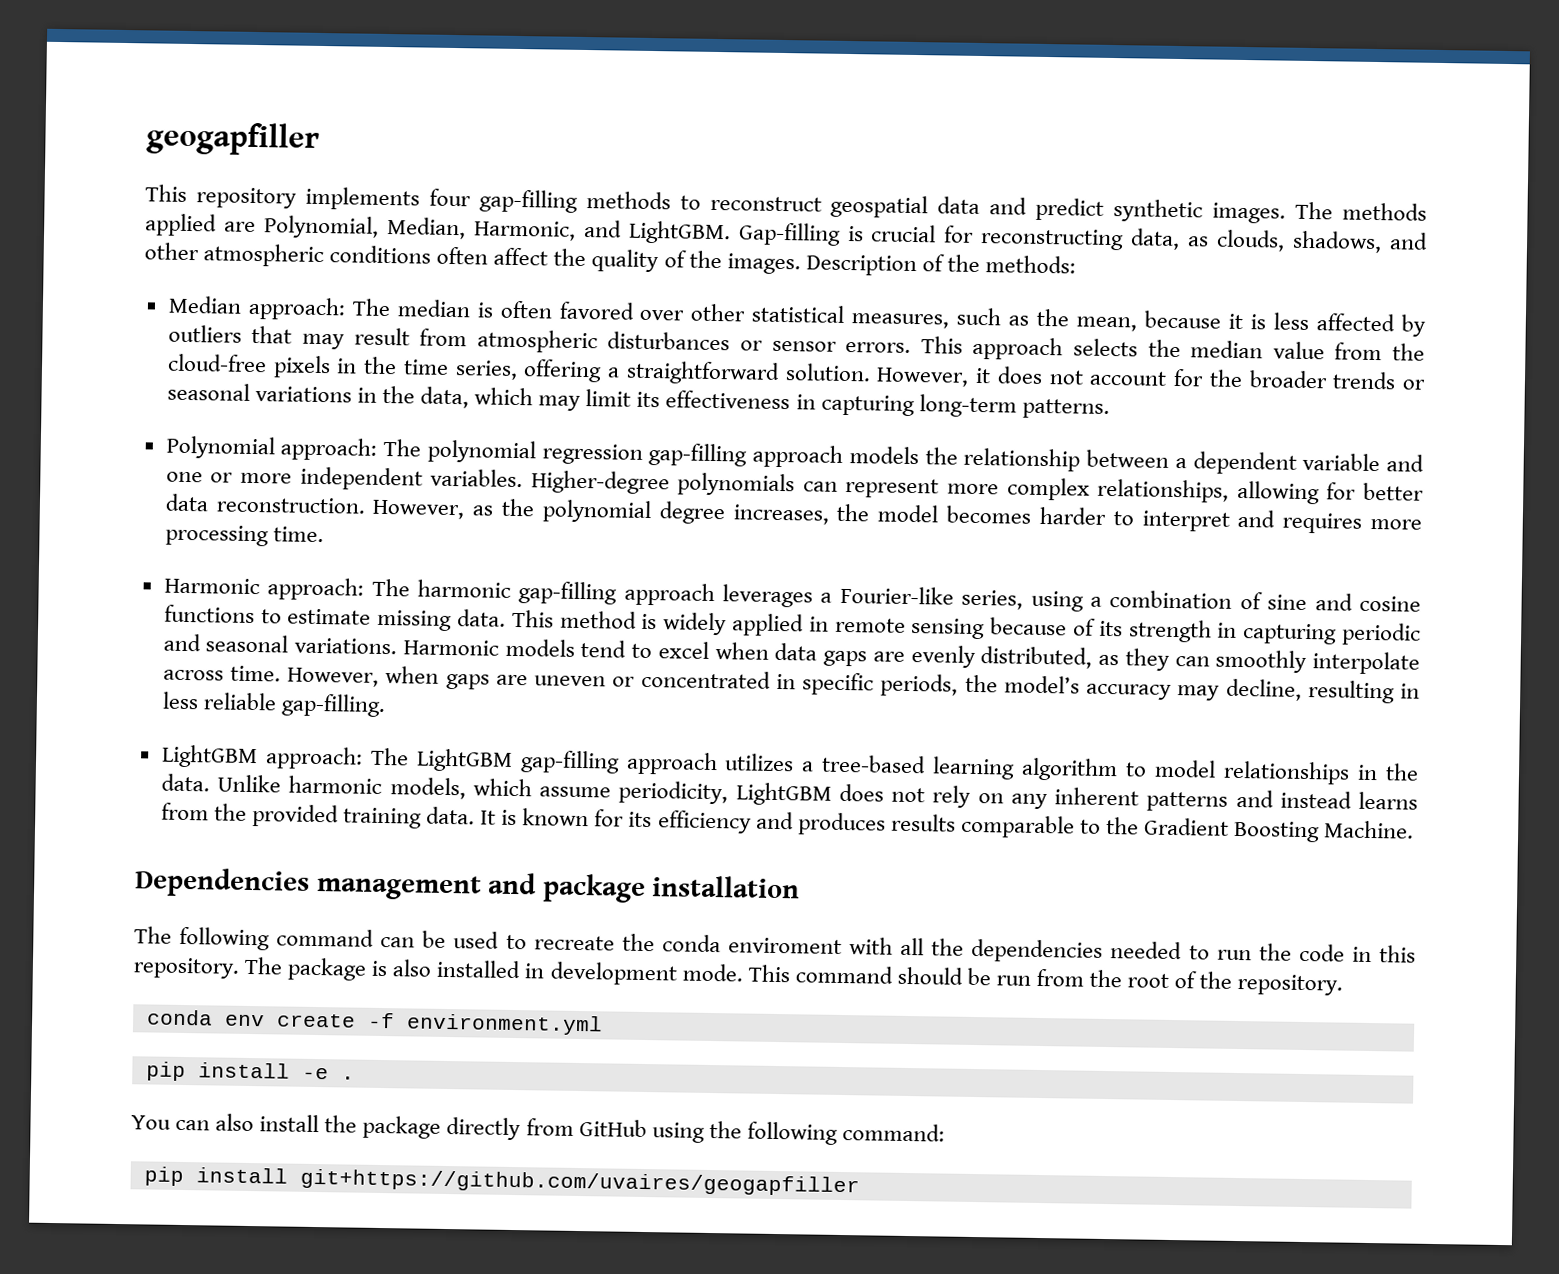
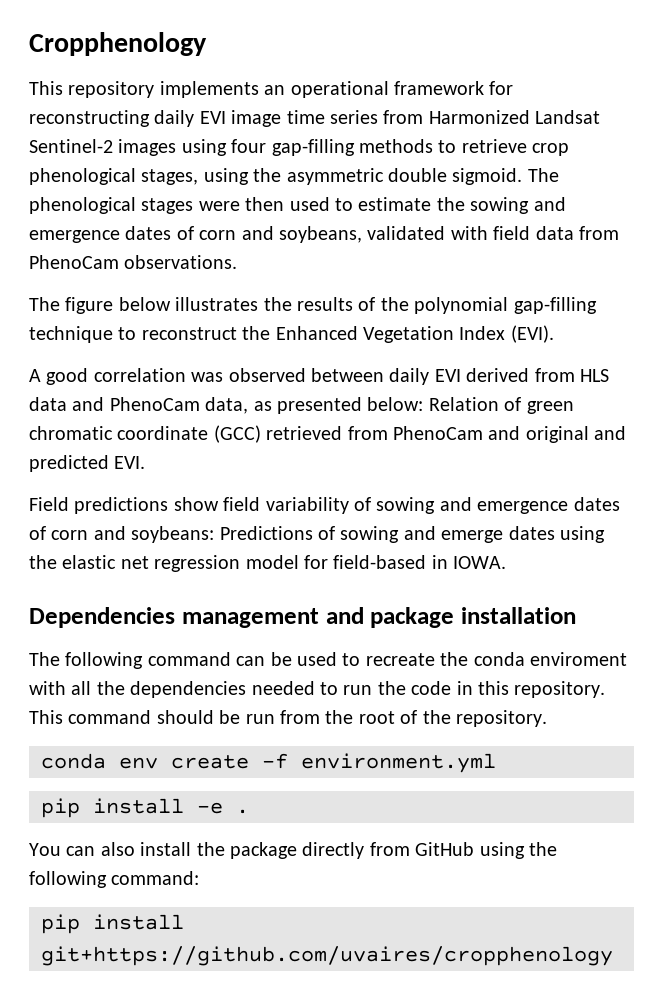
- geogapfiller
+ Cropphenology
- This repository implements four gap-filling methods to reconstruct geospatial data and predict synthetic images. The methods applied are Polynomial, Median, Harmonic, and LightGBM. Gap-filling is crucial for reconstructing data, as clouds, shadows, and other atmospheric conditions often affect the quality of the images. Description of the methods:
- Median approach: The median is often favored over other statistical measures, such as the mean, because it is less affected by outliers that may result from atmospheric disturbances or sensor errors. This approach selects the median value from the cloud-free pixels in the time series, offering a straightforward solution. However, it does not account for the broader trends or seasonal variations in the data, which may limit its effectiveness in capturing long-term patterns.
- Polynomial approach: The polynomial regression gap-filling approach models the relationship between a dependent variable and one or more independent variables. Higher-degree polynomials can represent more complex relationships, allowing for better data reconstruction. However, as the polynomial degree increases, the model becomes harder to interpret and requires more processing time.
- Harmonic approach: The harmonic gap-filling approach leverages a Fourier-like series, using a combination of sine and cosine functions to estimate missing data. This method is widely applied in remote sensing because of its strength in capturing periodic and seasonal variations. Harmonic models tend to excel when data gaps are evenly distributed, as they can smoothly interpolate across time. However, when gaps are uneven or concentrated in specific periods, the model’s accuracy may decline, resulting in less reliable gap-filling.
- LightGBM approach: The LightGBM gap-filling approach utilizes a tree-based learning algorithm to model relationships in the data. Unlike harmonic models, which assume periodicity, LightGBM does not rely on any inherent patterns and instead learns from the provided training data. It is known for its efficiency and produces results comparable to the Gradient Boosting Machine.
+ This repository implements an operational framework for reconstructing daily EVI image time series from Harmonized Landsat Sentinel-2 images using four gap-filling methods to retrieve crop phenological stages, using the asymmetric double sigmoid. The phenological stages were then used to estimate the sowing and emergence dates of corn and soybeans, validated with field data from PhenoCam observations.
+ The figure below illustrates the results of the polynomial gap-filling technique to reconstruct the Enhanced Vegetation Index (EVI).
+ A good correlation was observed between daily EVI derived from HLS data and PhenoCam data, as presented below: Relation of green chromatic coordinate (GCC) retrieved from PhenoCam and original and predicted EVI.
+ Field predictions show field variability of sowing and emergence dates of corn and soybeans: Predictions of sowing and emerge dates using the elastic net regression model for field-based in IOWA.
- The package is also installed in development mode.
- pip install git+https://github.com/uvaires/geogapfiller
+ pip install git+https://github.com/uvaires/cropphenology

